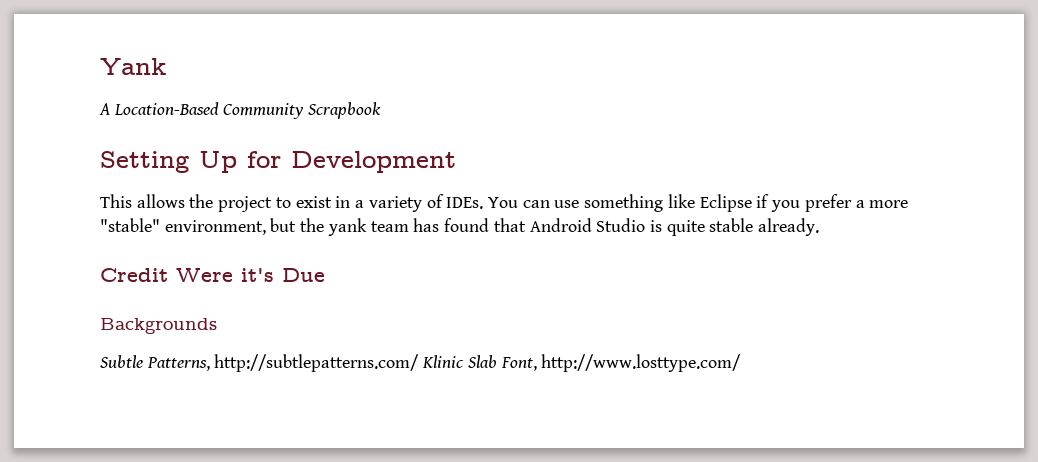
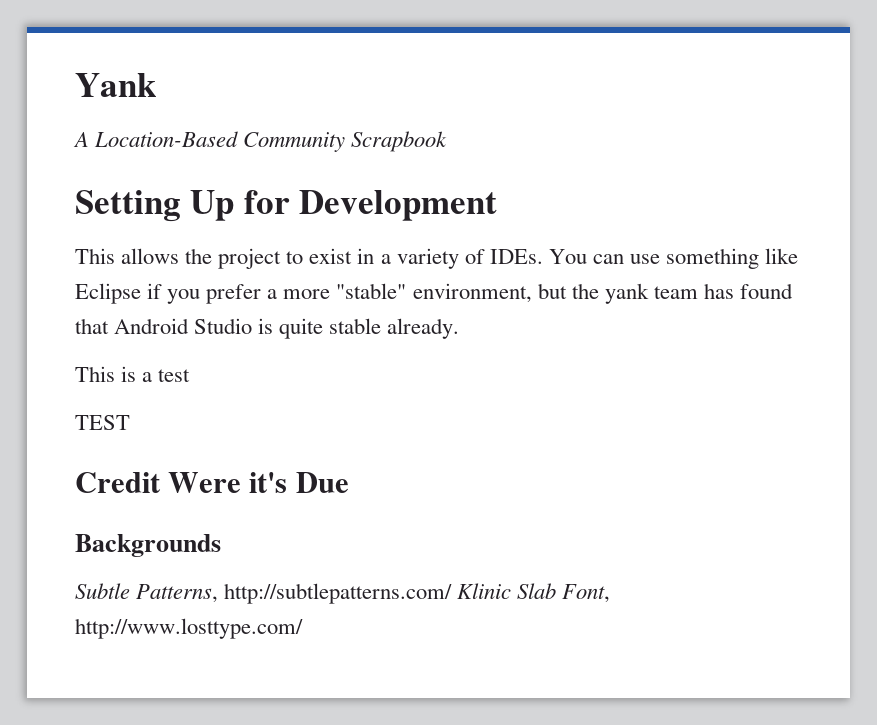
+ This is a test
+ TEST

